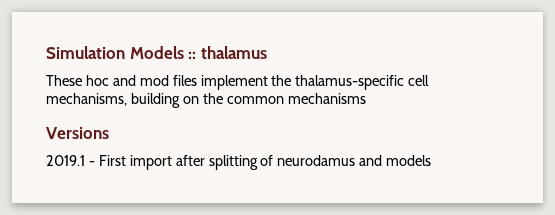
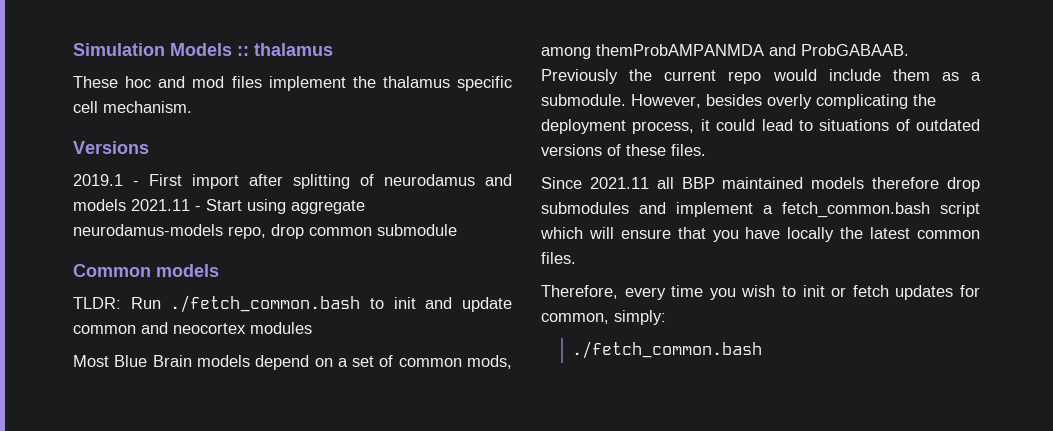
- These hoc and mod files implement the thalamus-specific cell mechanisms, building on the common mechanisms
+ These hoc and mod files implement the thalamus specific cell mechanism.
- 2019.1 - First import after splitting of neurodamus and models
+ 2019.1 - First import after splitting of neurodamus and models 2021.11 - Start using aggregate neurodamus-models repo, drop common submodule
+ Common models
+ TLDR: Run ./fetch_common.bash to init and update common and neocortex modules
+ Most Blue Brain models depend on a set of common mods, among themProbAMPANMDA and ProbGABAAB. Previously the current repo would include them as a submodule. However, besides overly complicating the deployment process, it could lead to situations of outdated versions of these files.
+ Since 2021.11 all BBP maintained models therefore drop submodules and implement a fetch_common.bash script which will ensure that you have locally the latest common files.
+ Therefore, every time you wish to init or fetch updates for common, simply:
+ ./fetch_common.bash

